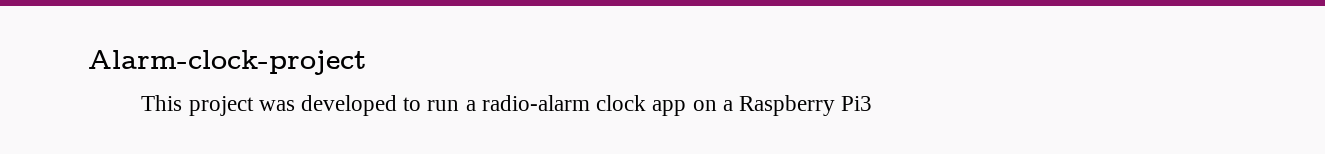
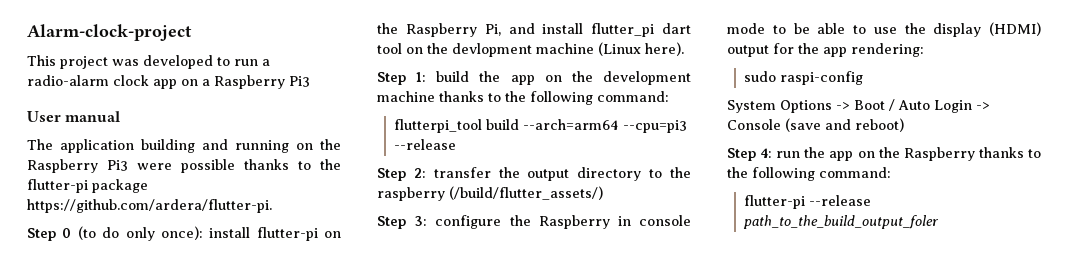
+ User manual
+ The application building and running on the Raspberry Pi3 were possible thanks to the flutter-pi package https://github.com/ardera/flutter-pi.
+ Step 0 (to do only once): install flutter-pi on the Raspberry Pi, and install flutter_pi dart tool on the devlopment machine (Linux here).
+ Step 1: build the app on the development machine thanks to the following command:
+ flutterpi_tool build --arch=arm64 --cpu=pi3 --release
+ Step 2: transfer the output directory to the raspberry (/build/flutter_assets/)
+ Step 3: configure the Raspberry in console mode to be able to use the display (HDMI) output for the app rendering:
+ sudo raspi-config
+ System Options -> Boot / Auto Login -> Console (save and reboot)
+ Step 4: run the app on the Raspberry thanks to the following command:
+ flutter-pi --release path_to_the_build_output_foler

